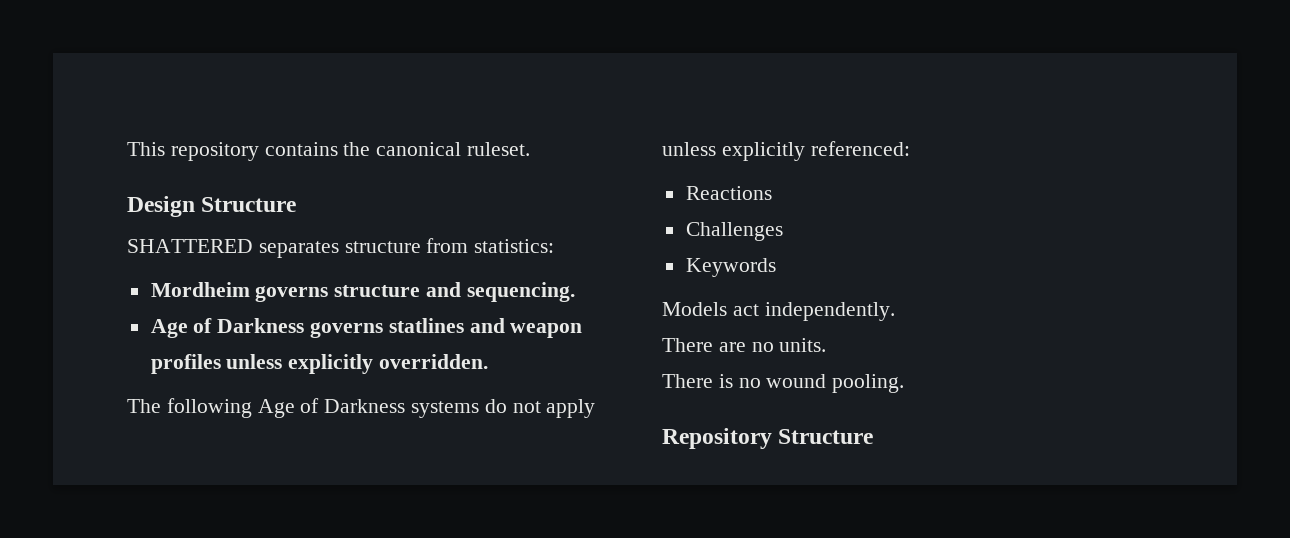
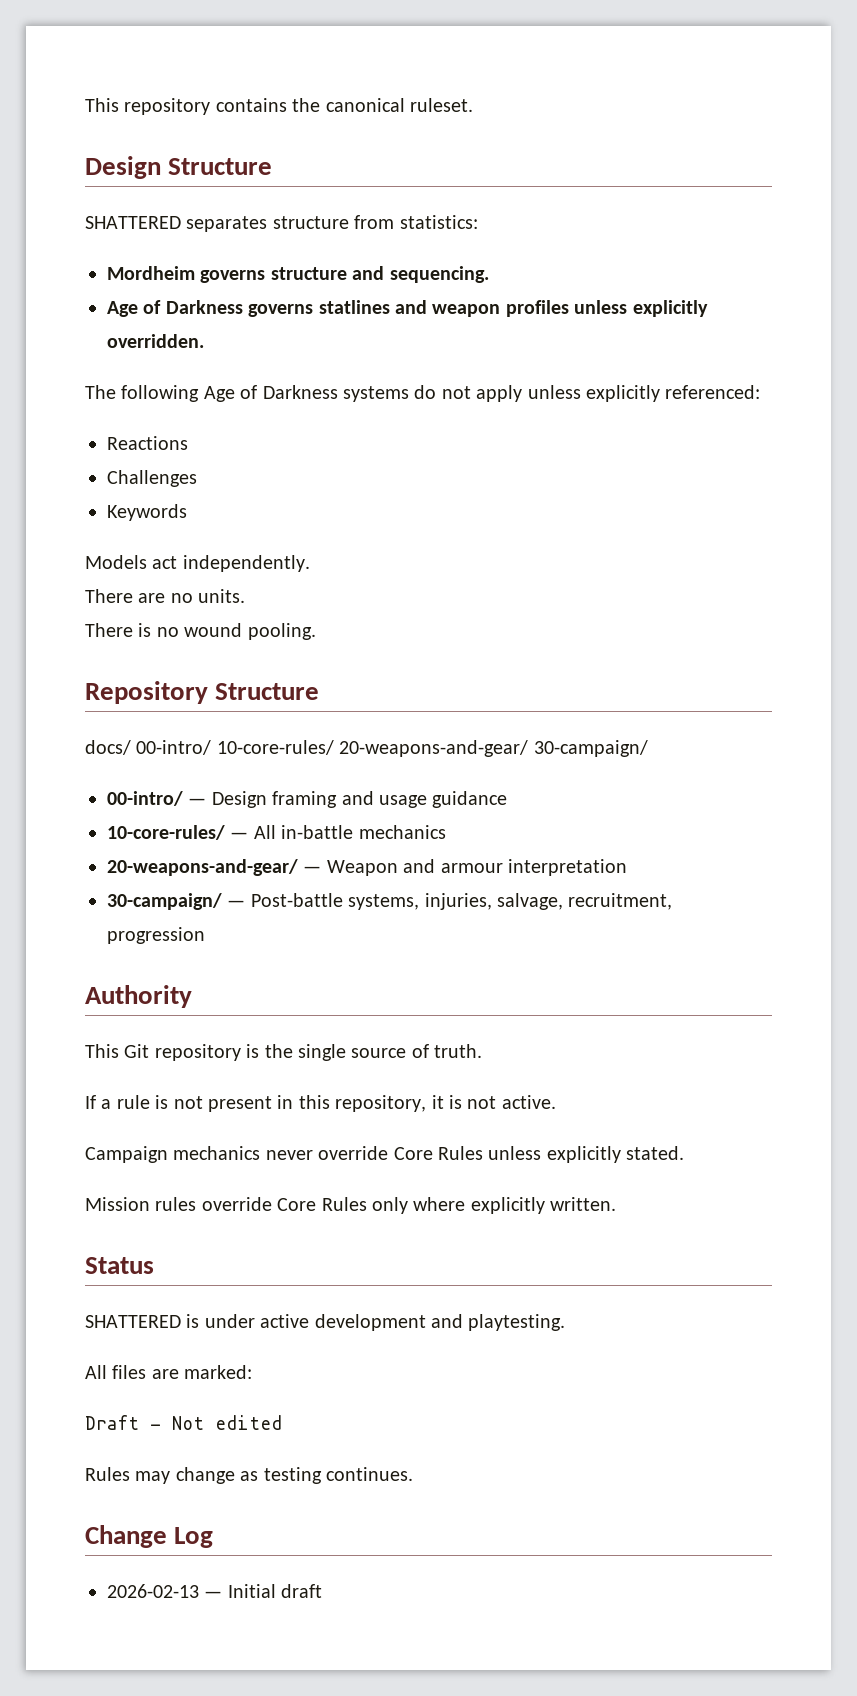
+ docs/ 00-intro/ 10-core-rules/ 20-weapons-and-gear/ 30-campaign/
+ 00-intro/ — Design framing and usage guidance
+ 10-core-rules/ — All in-battle mechanics
+ 20-weapons-and-gear/ — Weapon and armour interpretation
+ 30-campaign/ — Post-battle systems, injuries, salvage, recruitment, progression
+ Authority
+ This Git repository is the single source of truth.
+ If a rule is not present in this repository, it is not active.
+ Campaign mechanics never override Core Rules unless explicitly stated.
+ Mission rules override Core Rules only where explicitly written.
+ Status
+ SHATTERED is under active development and playtesting.
+ All files are marked:
+ Draft - Not edited
+ Rules may change as testing continues.
+ Change Log
+ 2026-02-13 — Initial draft

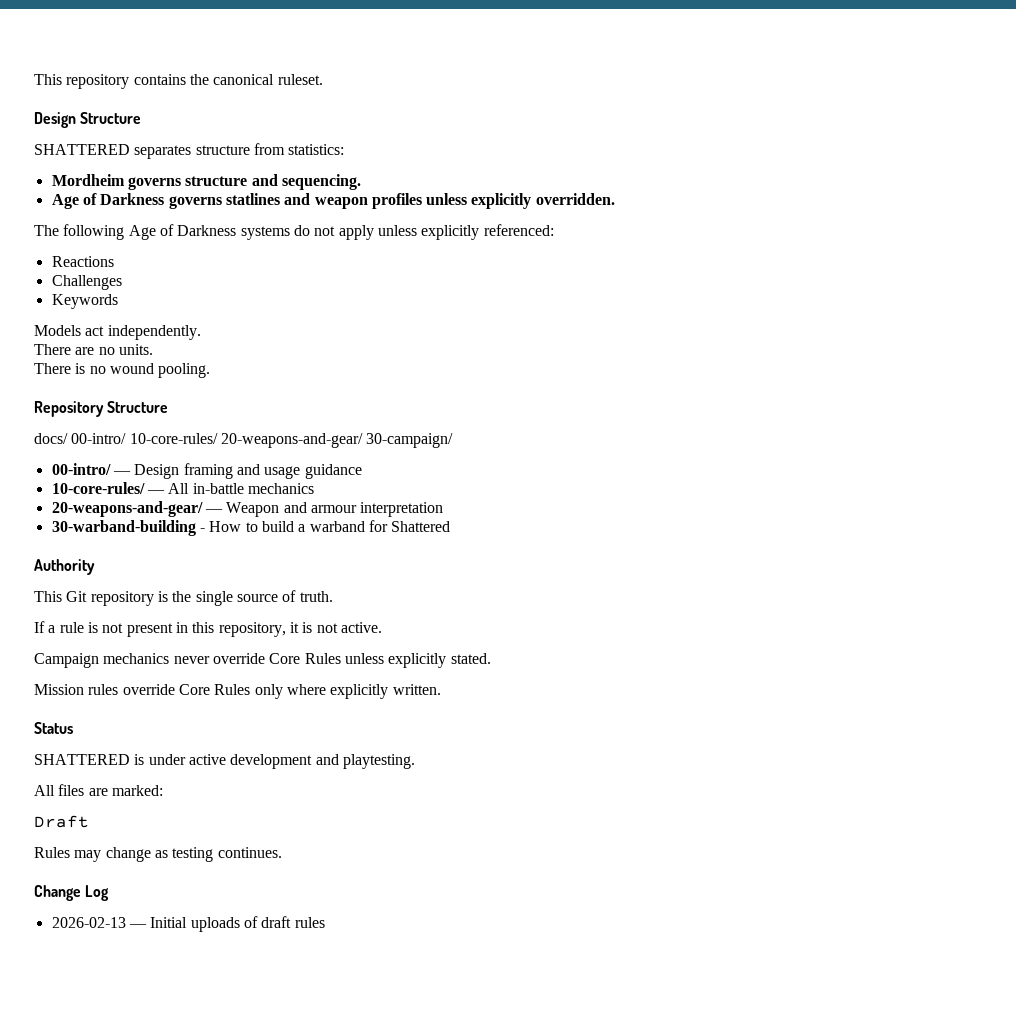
- 30-campaign/ — Post-battle systems, injuries, salvage, recruitment, progression
+ 30-warband-building - How to build a warband for Shattered
- Draft - Not edited
+ Draft
- 2026-02-13 — Initial draft
+ 2026-02-13 — Initial uploads of draft rules

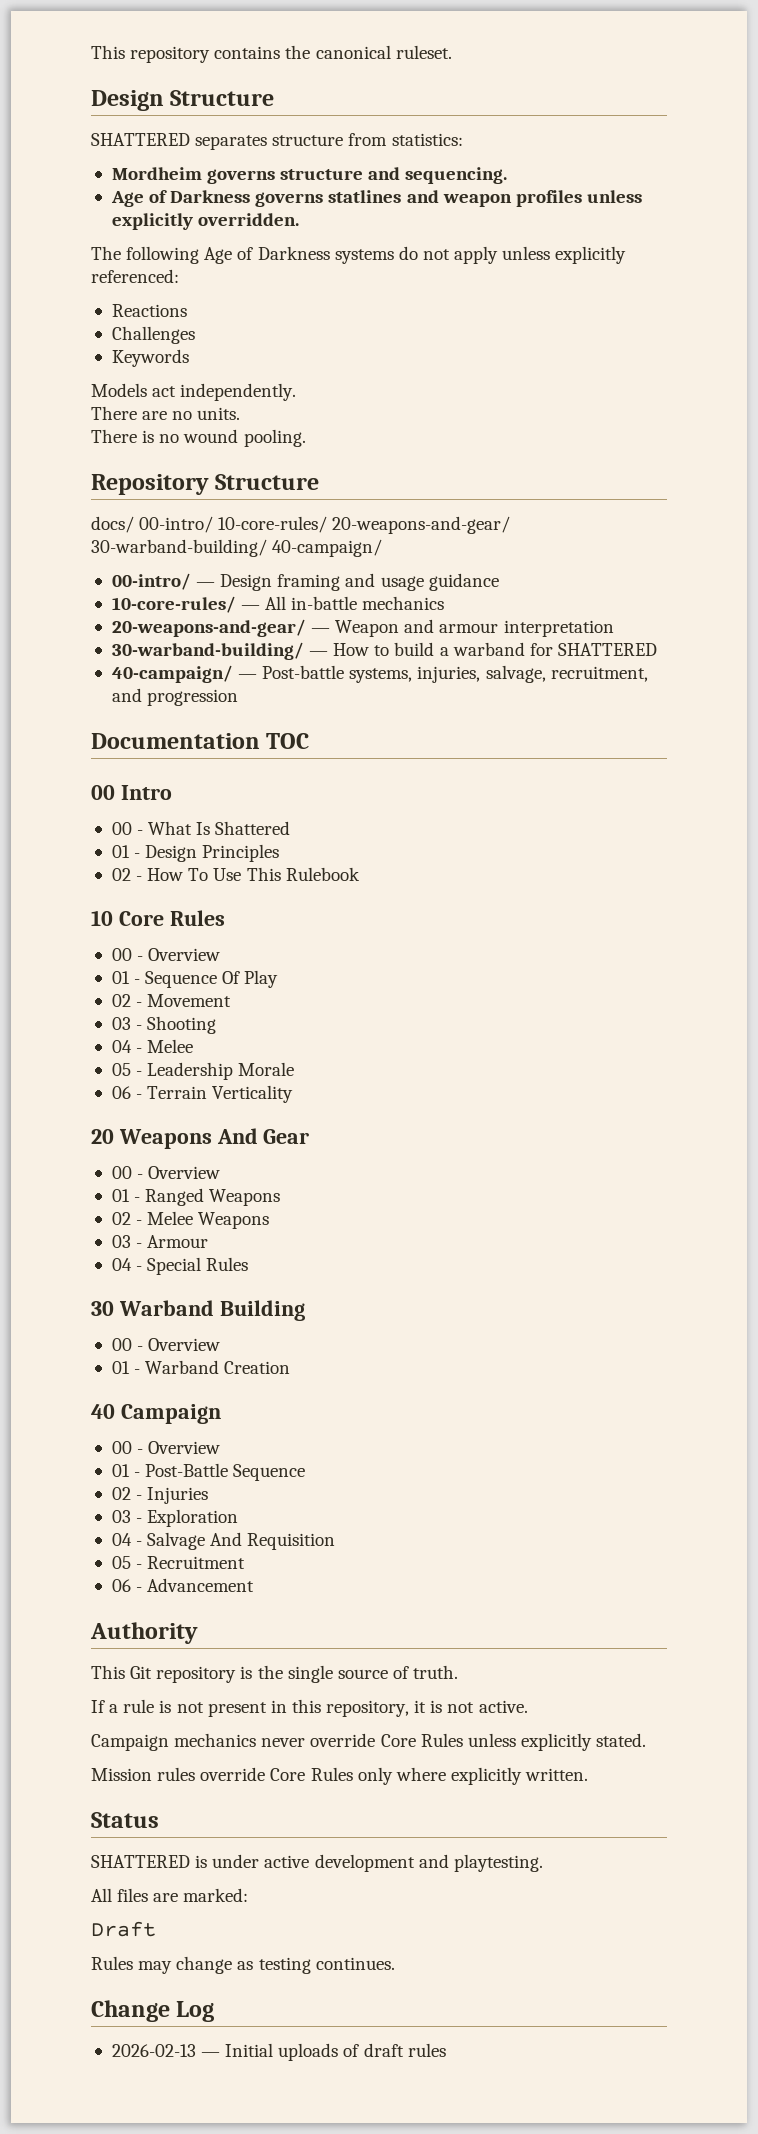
- docs/ 00-intro/ 10-core-rules/ 20-weapons-and-gear/ 30-campaign/
+ docs/ 00-intro/ 10-core-rules/ 20-weapons-and-gear/ 30-warband-building/ 40-campaign/
- 30-warband-building - How to build a warband for Shattered
+ 30-warband-building/ — How to build a warband for SHATTERED
+ 40-campaign/ — Post-battle systems, injuries, salvage, recruitment, and progression
+ Documentation TOC
+ 00 Intro
+ 00 - What Is Shattered
+ 01 - Design Principles
+ 02 - How To Use This Rulebook
+ 10 Core Rules
+ 00 - Overview
+ 01 - Sequence Of Play
+ 02 - Movement
+ 03 - Shooting
+ 04 - Melee
+ 05 - Leadership Morale
+ 06 - Terrain Verticality
+ 20 Weapons And Gear
+ 00 - Overview
+ 01 - Ranged Weapons
+ 02 - Melee Weapons
+ 03 - Armour
+ 04 - Special Rules
+ 30 Warband Building
+ 00 - Overview
+ 01 - Warband Creation
+ 40 Campaign
+ 00 - Overview
+ 01 - Post-Battle Sequence
+ 02 - Injuries
+ 03 - Exploration
+ 04 - Salvage And Requisition
+ 05 - Recruitment
+ 06 - Advancement

